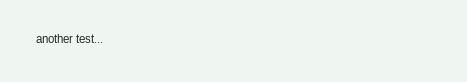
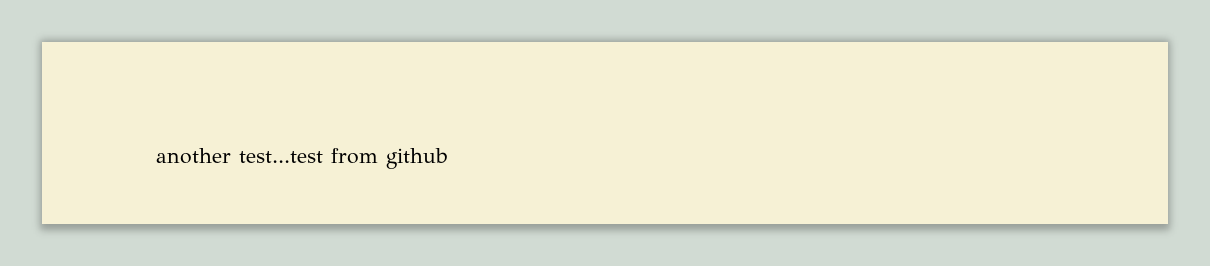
- another test...
+ another test...test from github

